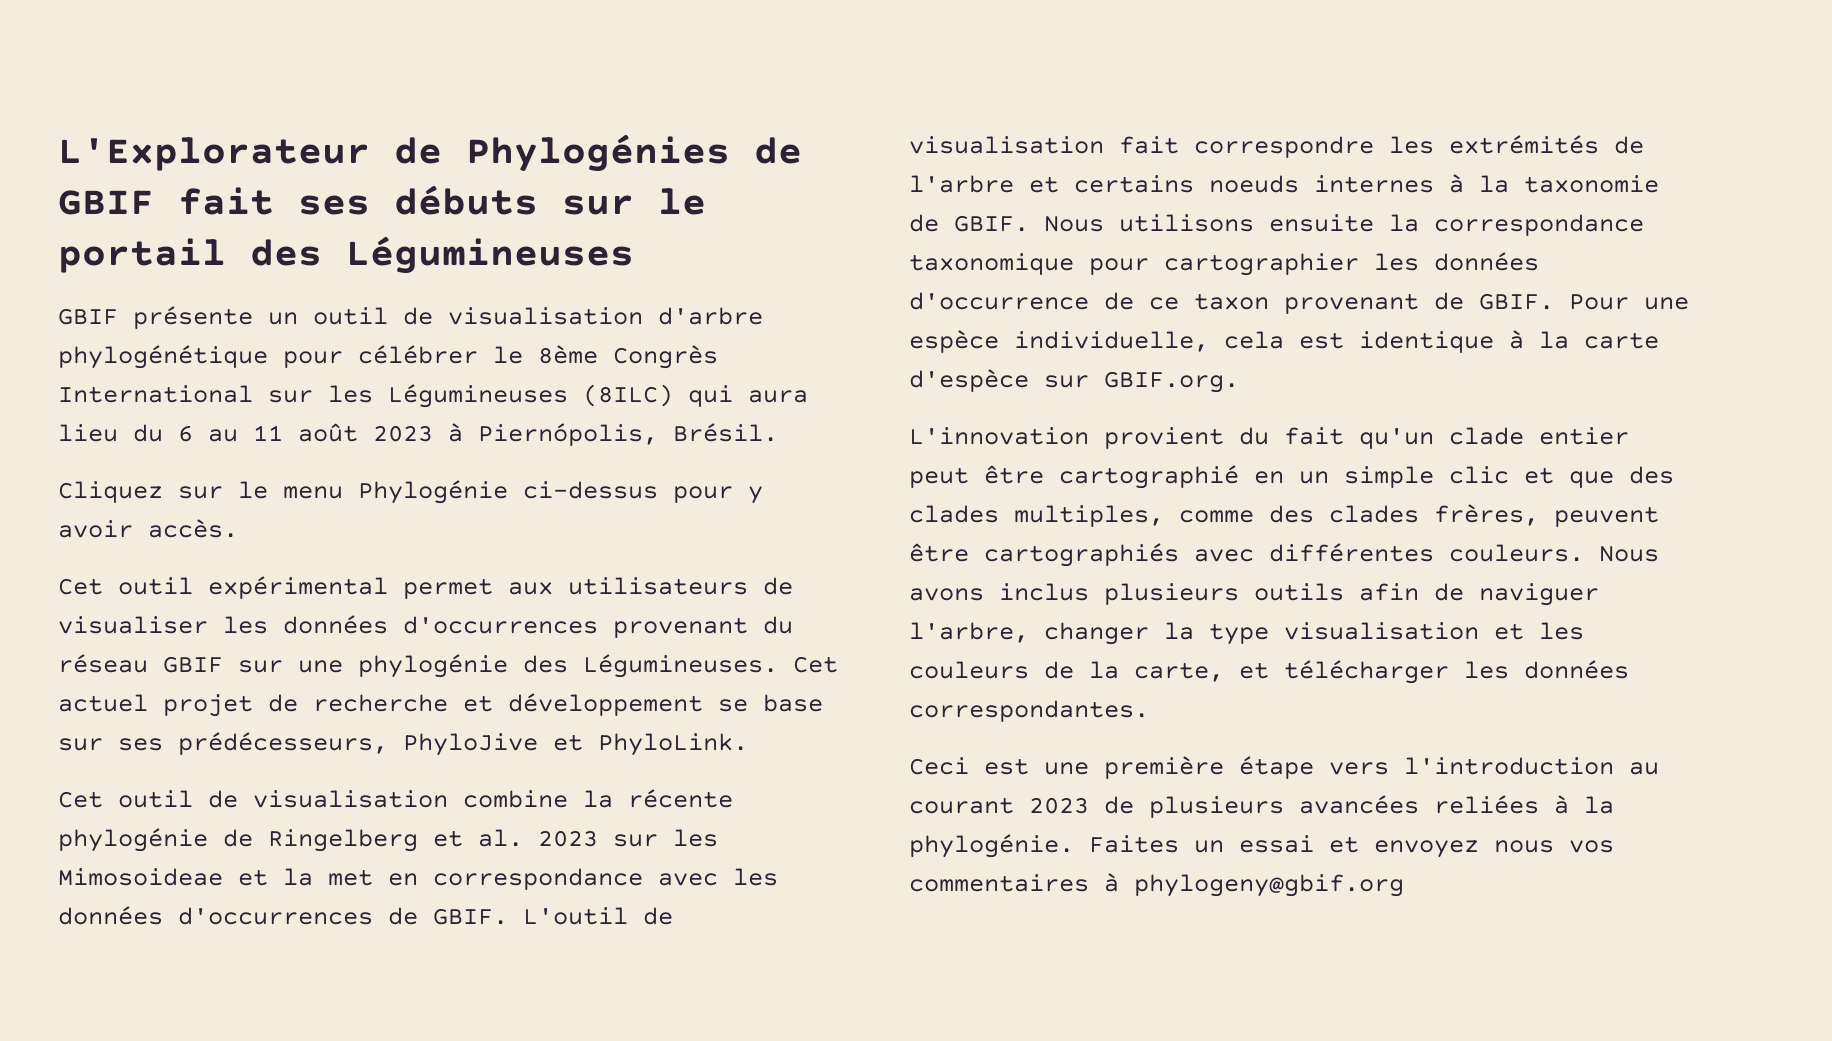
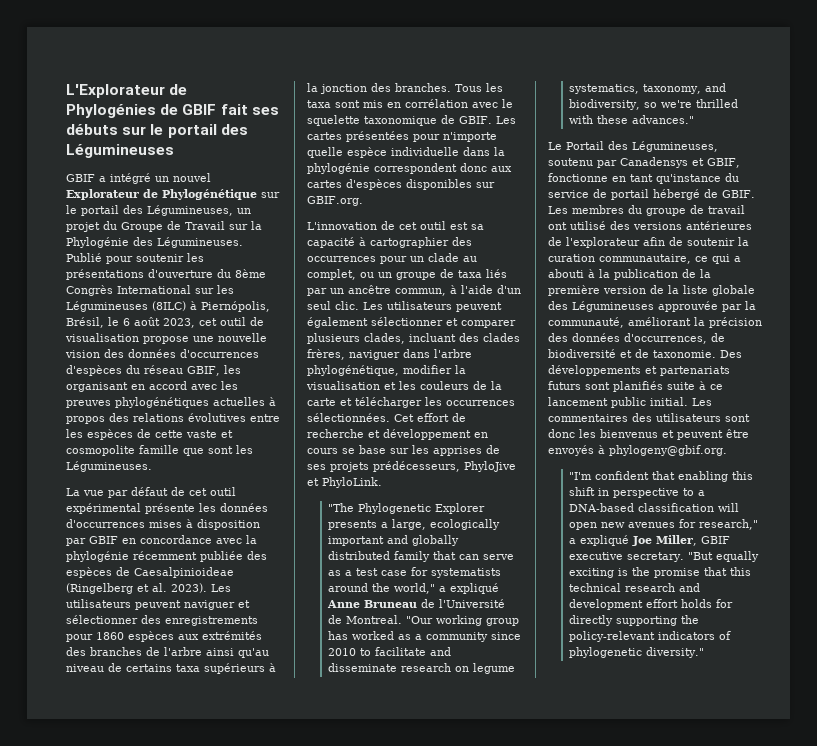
- GBIF présente un outil de visualisation d'arbre phylogénétique pour célébrer le 8ème Congrès International sur les Légumineuses (8ILC) qui aura lieu du 6 au 11 août 2023 à Piernópolis, Brésil.
- Cliquez sur le menu Phylogénie ci-dessus pour y avoir accès.
- Cet outil expérimental permet aux utilisateurs de visualiser les données d'occurrences provenant du réseau GBIF sur une phylogénie des Légumineuses. Cet actuel projet de recherche et développement se base sur ses prédécesseurs, PhyloJive et PhyloLink.
- Cet outil de visualisation combine la récente phylogénie de Ringelberg et al. 2023 sur les Mimosoideae et la met en correspondance avec les données d'occurrences de GBIF. L'outil de visualisation fait correspondre les extrémités de l'arbre et certains noeuds internes à la taxonomie de GBIF. Nous utilisons ensuite la correspondance taxonomique pour cartographier les données d'occurrence de ce taxon provenant de GBIF. Pour une espèce individuelle, cela est identique à la carte d'espèce sur GBIF.org.
- L'innovation provient du fait qu'un clade entier peut être cartographié en un simple clic et que des clades multiples, comme des clades frères, peuvent être cartographiés avec différentes couleurs. Nous avons inclus plusieurs outils afin de naviguer l'arbre, changer la type visualisation et les couleurs de la carte, et télécharger les données correspondantes.
- Ceci est une première étape vers l'introduction au courant 2023 de plusieurs avancées reliées à la phylogénie. Faites un essai et envoyez nous vos commentaires à phylogeny@gbif.org
+ GBIF a intégré un nouvel Explorateur de Phylogénétique sur le portail des Légumineuses, un projet du Groupe de Travail sur la Phylogénie des Légumineuses. Publié pour soutenir les présentations d'ouverture du 8ème Congrès International sur les Légumineuses (8ILC) à Piernópolis, Brésil, le 6 août 2023, cet outil de visualisation propose une nouvelle vision des données d'occurrences d'espèces du réseau GBIF, les organisant en accord avec les preuves phylogénétiques actuelles à propos des relations évolutives entre les espèces de cette vaste et cosmopolite famille que sont les Légumineuses.
+ La vue par défaut de cet outil expérimental présente les données d'occurrences mises à disposition par GBIF en concordance avec la phylogénie récemment publiée des espèces de Caesalpinioideae (Ringelberg et al. 2023). Les utilisateurs peuvent naviguer et sélectionner des enregistrements pour 1860 espèces aux extrémités des branches de l'arbre ainsi qu'au niveau de certains taxa supérieurs à la jonction des branches. Tous les taxa sont mis en corrélation avec le squelette taxonomique de GBIF. Les cartes présentées pour n'importe quelle espèce individuelle dans la phylogénie correspondent donc aux cartes d'espèces disponibles sur GBIF.org.
+ L'innovation de cet outil est sa capacité à cartographier des occurrences pour un clade au complet, ou un groupe de taxa liés par un ancêtre commun, à l'aide d'un seul clic. Les utilisateurs peuvent également sélectionner et comparer plusieurs clades, incluant des clades frères, naviguer dans l'arbre phylogénétique, modifier la visualisation et les couleurs de la carte et télécharger les occurrences sélectionnées. Cet effort de recherche et développement en cours se base sur les apprises de ses projets prédécesseurs, PhyloJive et PhyloLink.
+ "The Phylogenetic Explorer presents a large, ecologically important and globally distributed family that can serve as a test case for systematists around the world," a expliqué Anne Bruneau de l'Université de Montreal. "Our working group has worked as a community since 2010 to facilitate and disseminate research on legume systematics, taxonomy, and biodiversity, so we're thrilled with these advances."
+ Le Portail des Légumineuses, soutenu par Canadensys et GBIF, fonctionne en tant qu'instance du service de portail hébergé de GBIF. Les membres du groupe de travail ont utilisé des versions antérieures de l'explorateur afin de soutenir la curation communautaire, ce qui a abouti à la publication de la première version de la liste globale des Légumineuses approuvée par la communauté, améliorant la précision des données d'occurrences, de biodiversité et de taxonomie. Des développements et partenariats futurs sont planifiés suite à ce lancement public initial. Les commentaires des utilisateurs sont donc les bienvenus et peuvent être envoyés à phylogeny@gbif.org.
+ "I'm confident that enabling this shift in perspective to a DNA-based classification will open new avenues for research," a expliqué Joe Miller, GBIF executive secretary. "But equally exciting is the promise that this technical research and development effort holds for directly supporting the policy-relevant indicators of phylogenetic diversity."

